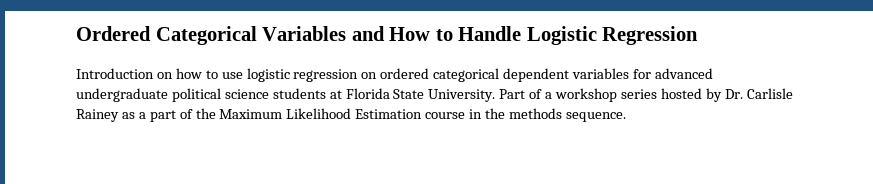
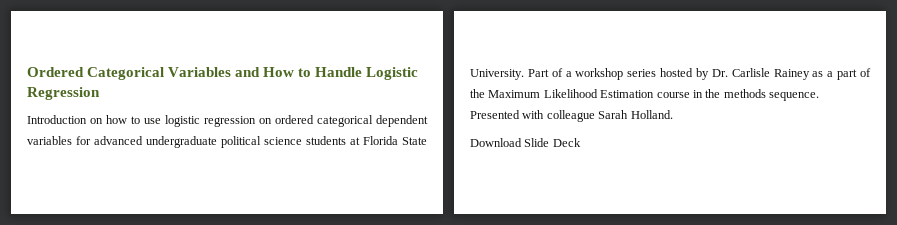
+ Presented with colleague Sarah Holland.
+ Download Slide Deck

